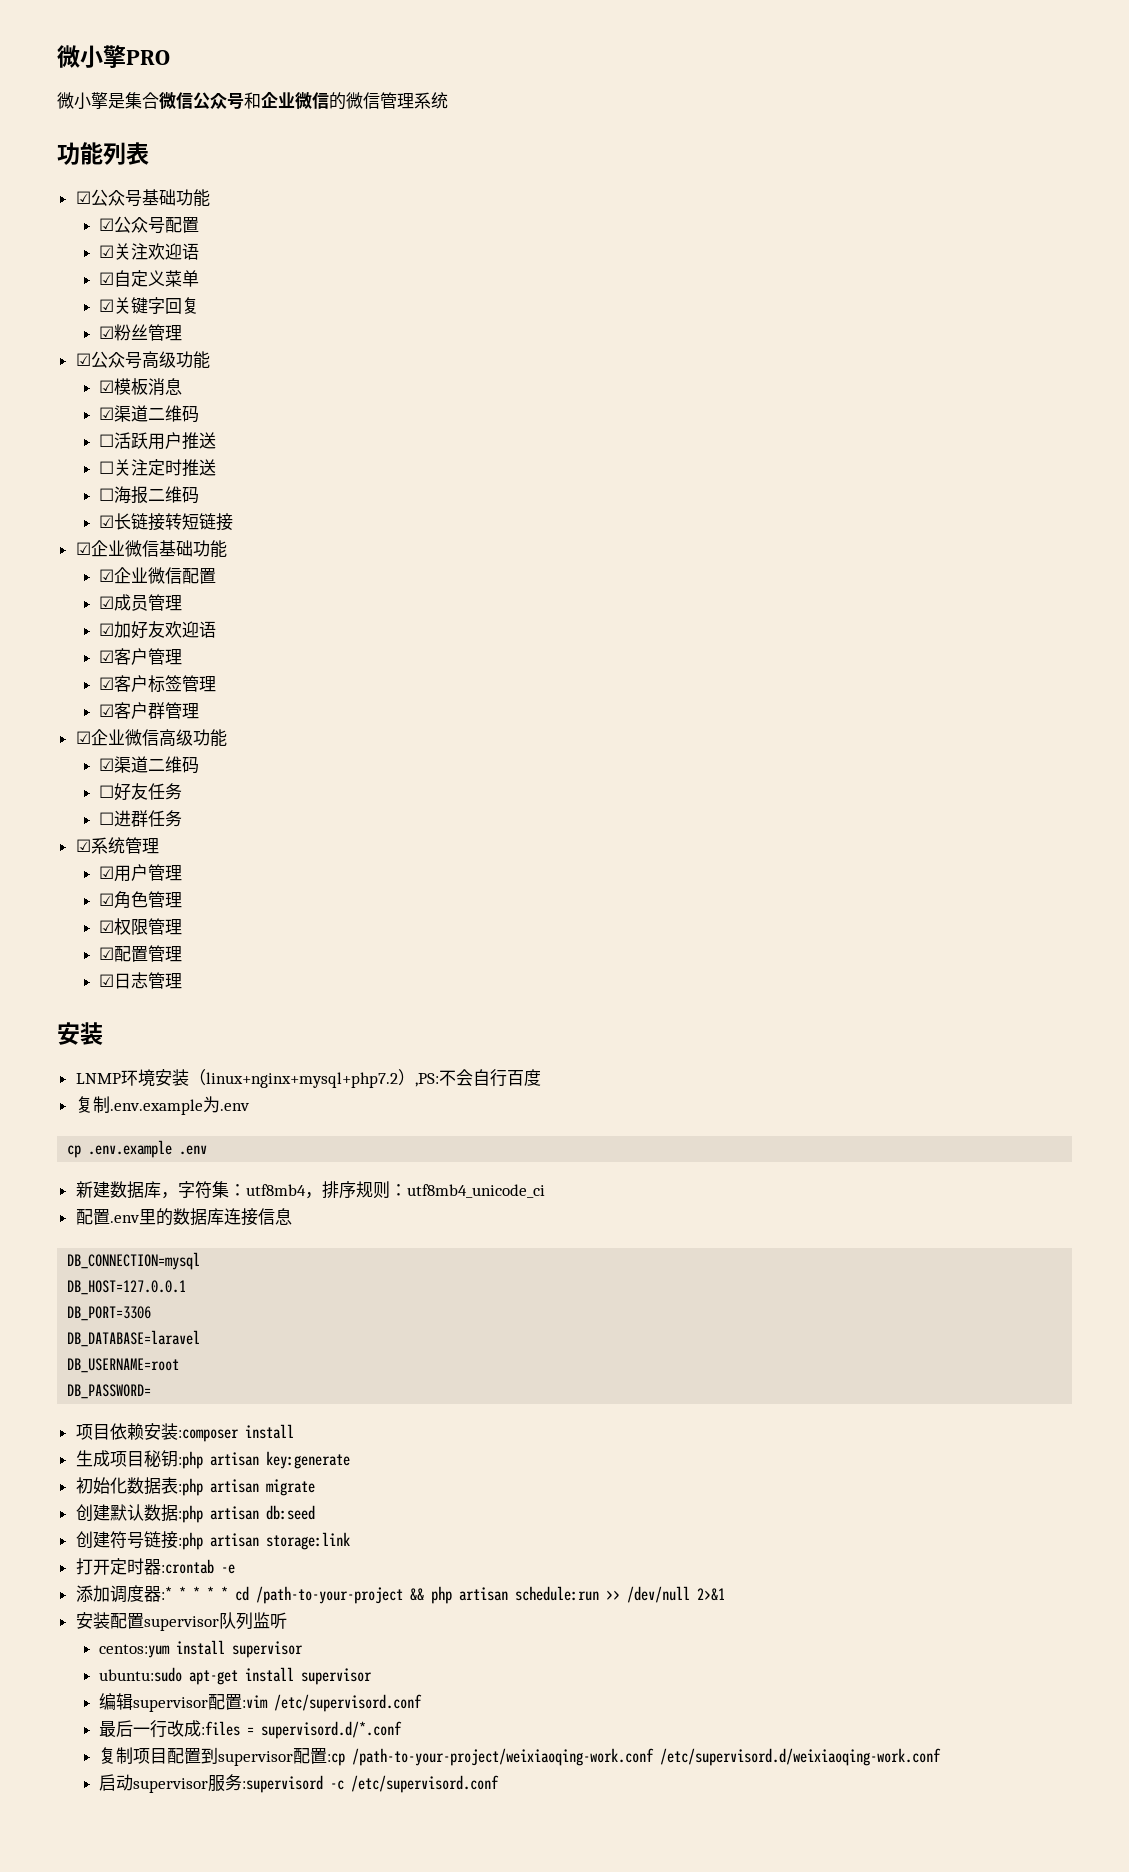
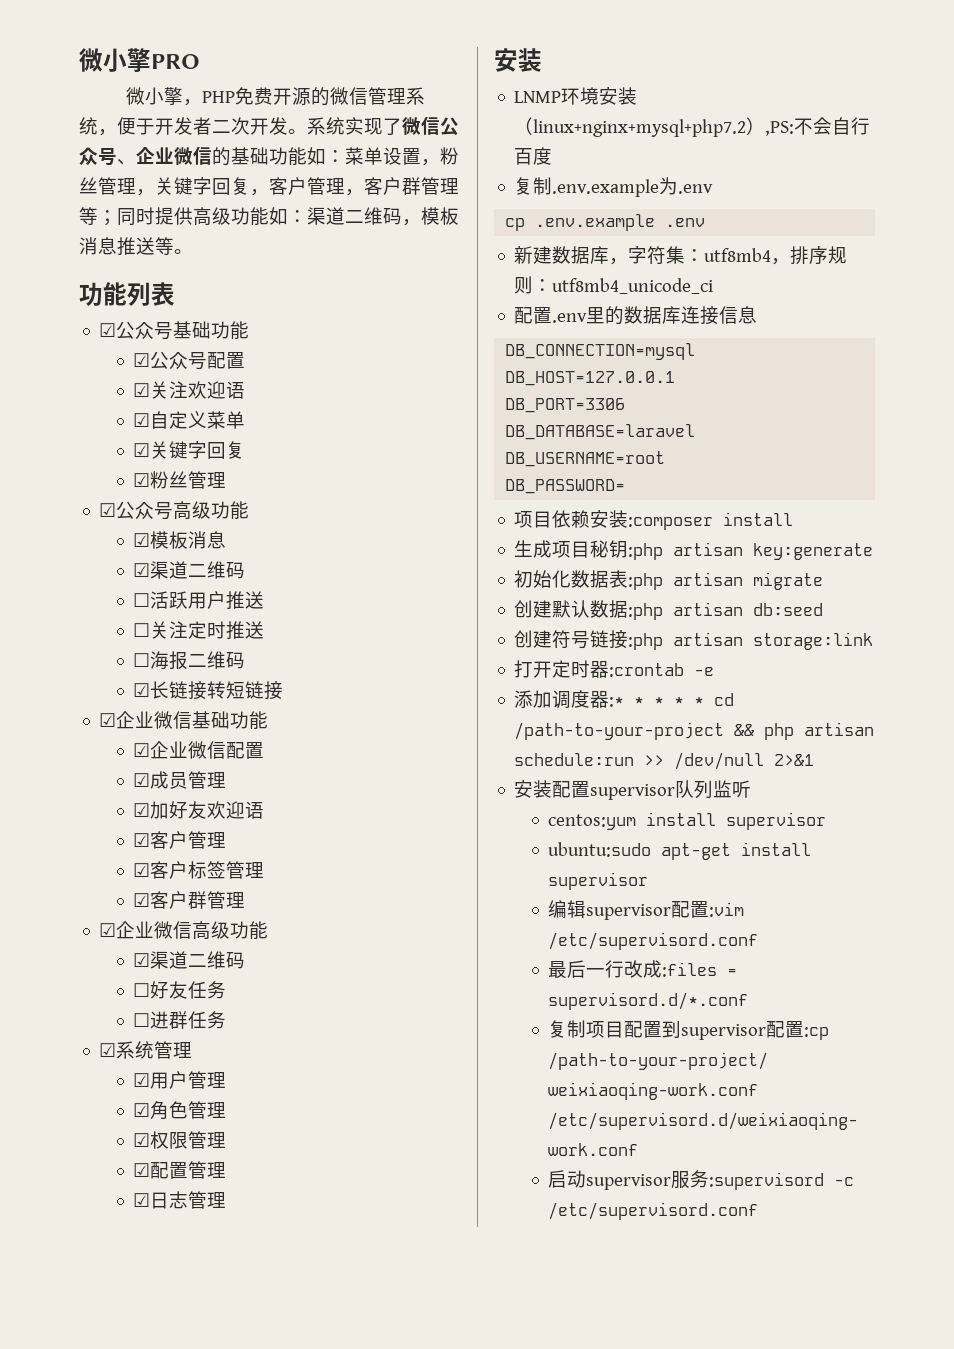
- 微小擎是集合微信公众号和企业微信的微信管理系统
+ 微小擎，PHP免费开源的微信管理系统，便于开发者二次开发。系统实现了微信公众号、企业微信的基础功能如：菜单设置，粉丝管理，关键字回复，客户管理，客户群管理等；同时提供高级功能如：渠道二维码，模板消息推送等。

